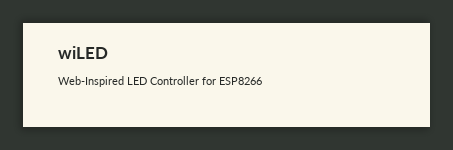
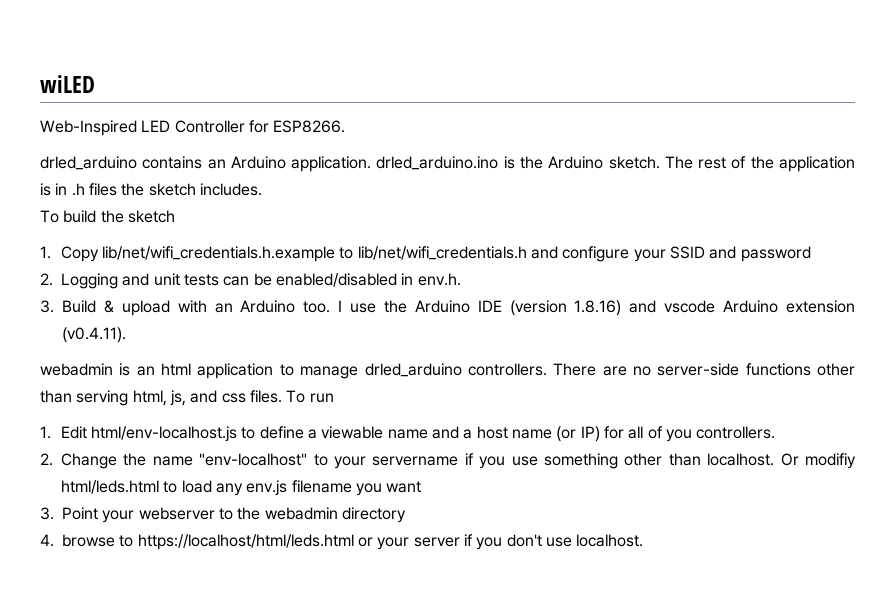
- Web-Inspired LED Controller for ESP8266
+ Web-Inspired LED Controller for ESP8266.
+ drled_arduino contains an Arduino application. drled_arduino.ino is the Arduino sketch. The rest of the application is in .h files the sketch includes.
+ To build the sketch
+ 1. Copy lib/net/wifi_credentials.h.example to lib/net/wifi_credentials.h and configure your SSID and password
+ 2. Logging and unit tests can be enabled/disabled in env.h.
+ 3. Build & upload with an Arduino too. I use the Arduino IDE (version 1.8.16) and vscode Arduino extension (v0.4.11).
+ webadmin is an html application to manage drled_arduino controllers. There are no server-side functions other than serving html, js, and css files. To run
+ 1. Edit html/env-localhost.js to define a viewable name and a host name (or IP) for all of you controllers.
+ 2. Change the name "env-localhost" to your servername if you use something other than localhost. Or modifiy html/leds.html to load any env.js filename you want
+ 3. Point your webserver to the webadmin directory
+ 4. browse to https://localhost/html/leds.html or your server if you don't use localhost.

